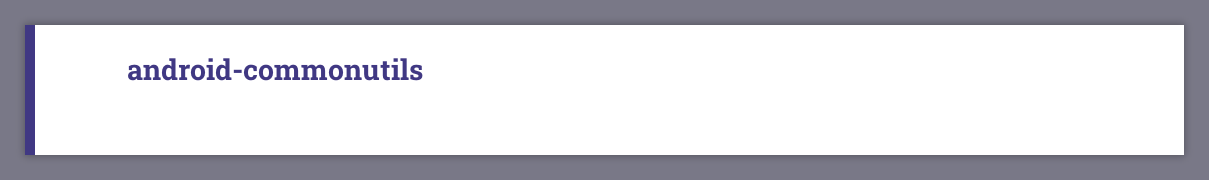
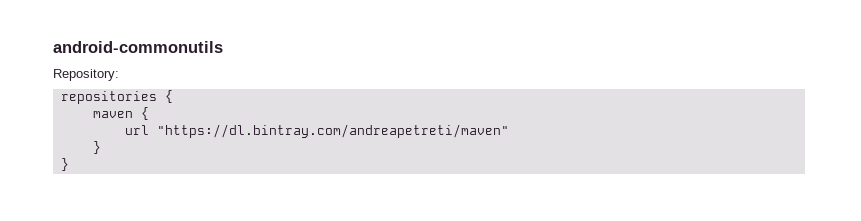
+ Repository:
+ repositories {
+ maven {
+ url "https://dl.bintray.com/andreapetreti/maven"
+ }
+ }

